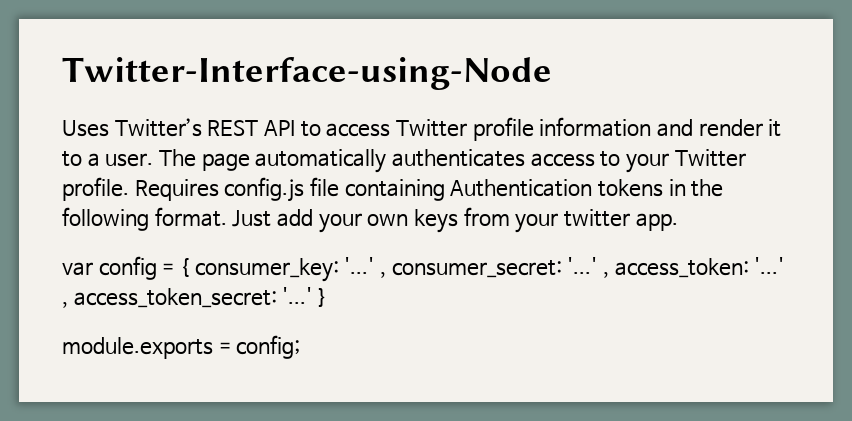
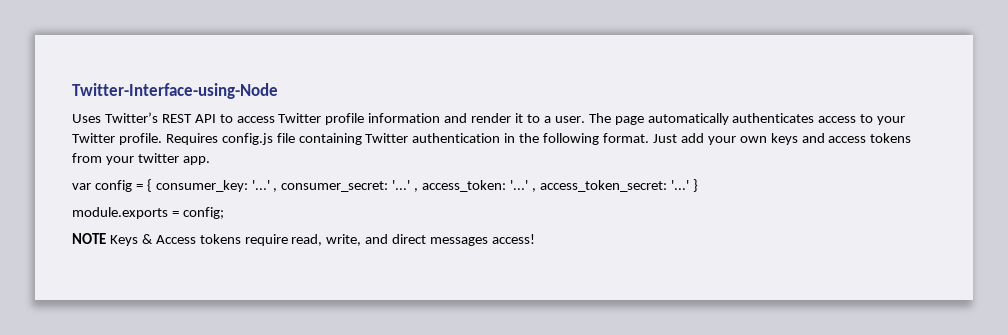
- Requires config.js file containing Authentication tokens in the following format.
+ Requires config.js file containing Twitter authentication in the following format.
- Just add your own keys from your twitter app.
+ Just add your own keys and access tokens from your twitter app.
+ NOTE Keys & Access tokens require read, write, and direct messages access!

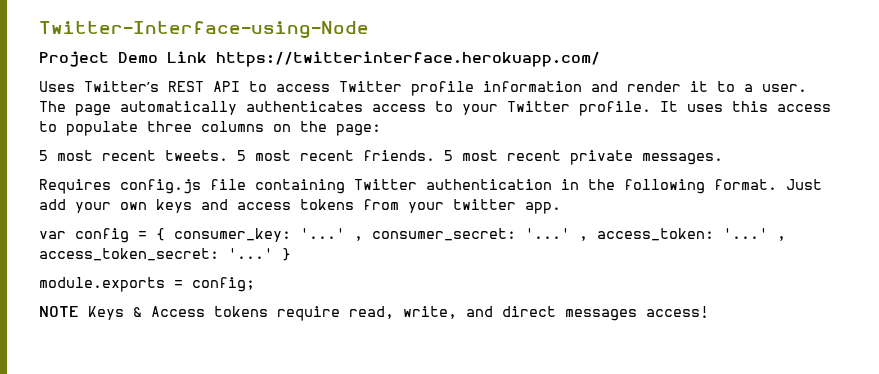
+ Project Demo Link https://twitterinterface.herokuapp.com/
- The page automatically authenticates access to your Twitter profile. Requires config.js file containing Twitter authentication in the following format.
+ The page automatically authenticates access to your Twitter profile. It uses this access to populate three columns on the page:
+ 5 most recent tweets. 5 most recent friends. 5 most recent private messages.
+ Requires config.js file containing Twitter authentication in the following format.

